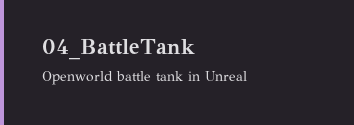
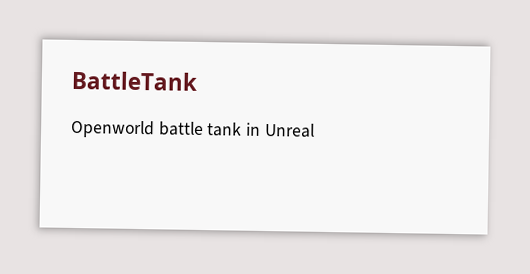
- 04_BattleTank
+ BattleTank

